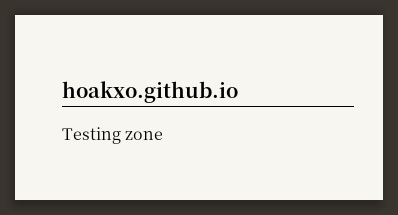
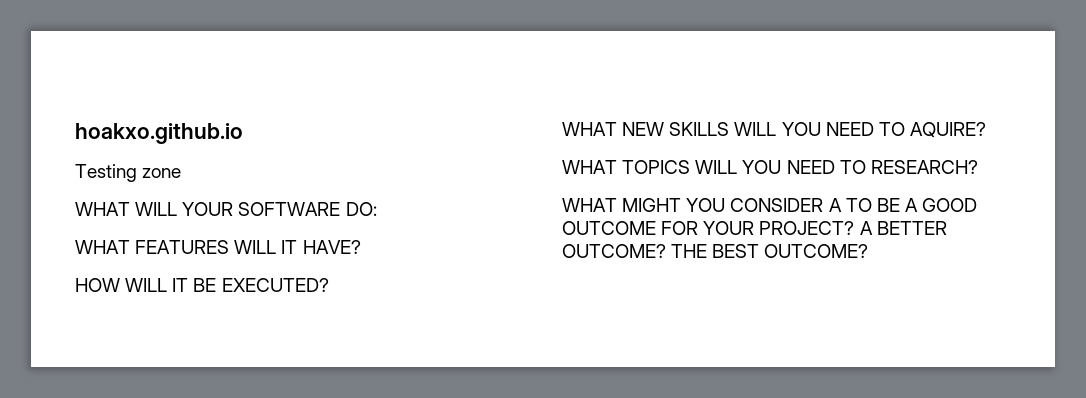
+ WHAT WILL YOUR SOFTWARE DO:
+ WHAT FEATURES WILL IT HAVE?
+ HOW WILL IT BE EXECUTED?
+ WHAT NEW SKILLS WILL YOU NEED TO AQUIRE?
+ WHAT TOPICS WILL YOU NEED TO RESEARCH?
+ WHAT MIGHT YOU CONSIDER A TO BE A GOOD OUTCOME FOR YOUR PROJECT? A BETTER OUTCOME? THE BEST OUTCOME?

